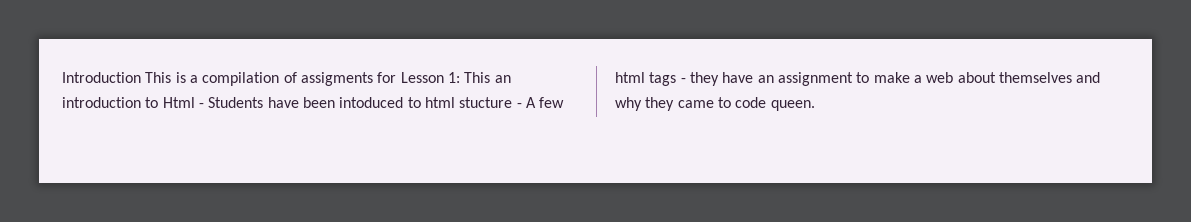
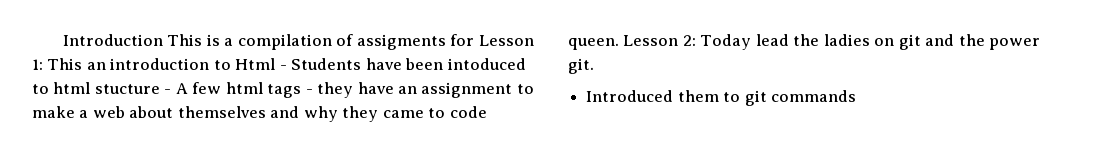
+ Lesson 2: Today lead the ladies on git and the power git.
+ Introduced them to git commands

